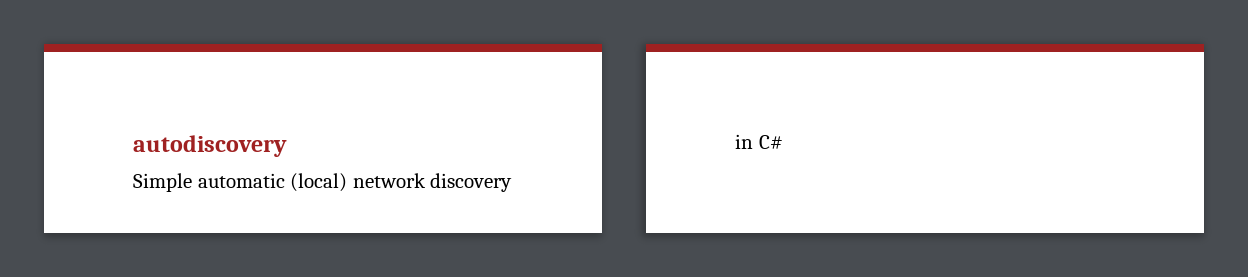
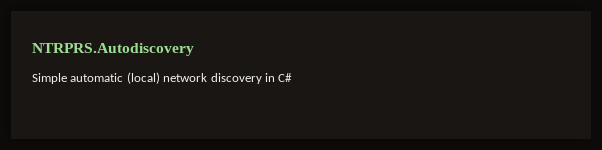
- autodiscovery
+ NTRPRS.Autodiscovery

